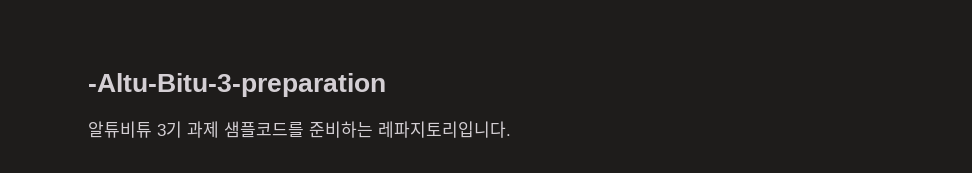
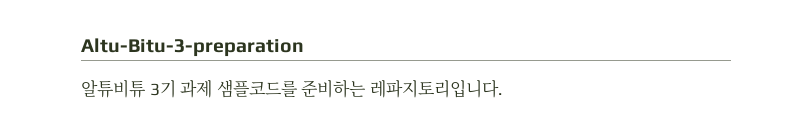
- -Altu-Bitu-3-preparation
+ Altu-Bitu-3-preparation

